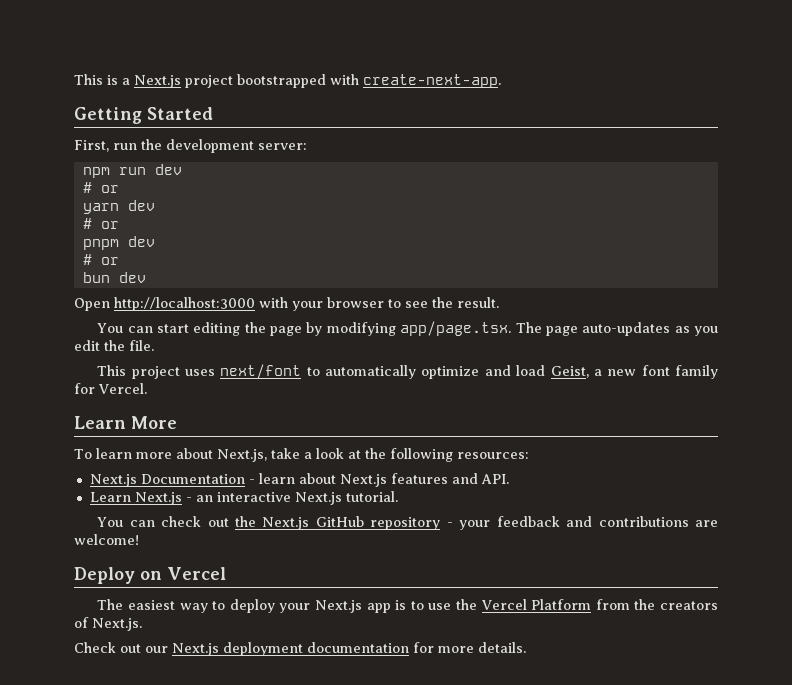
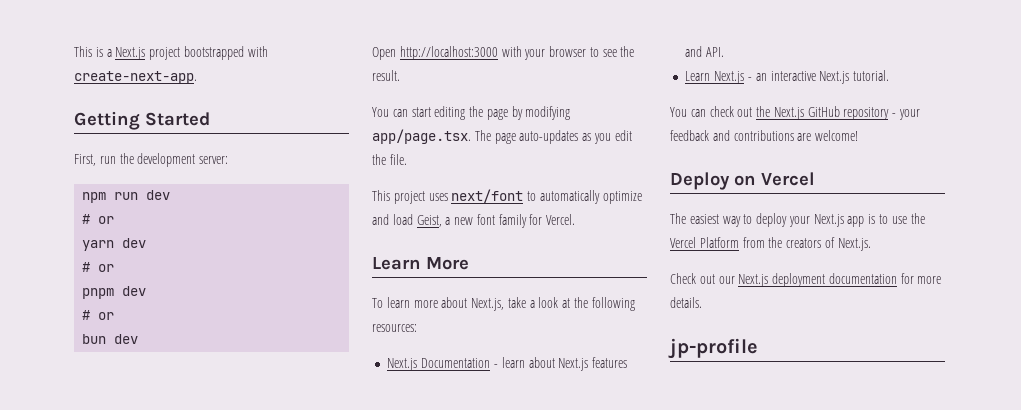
+ jp-profile

